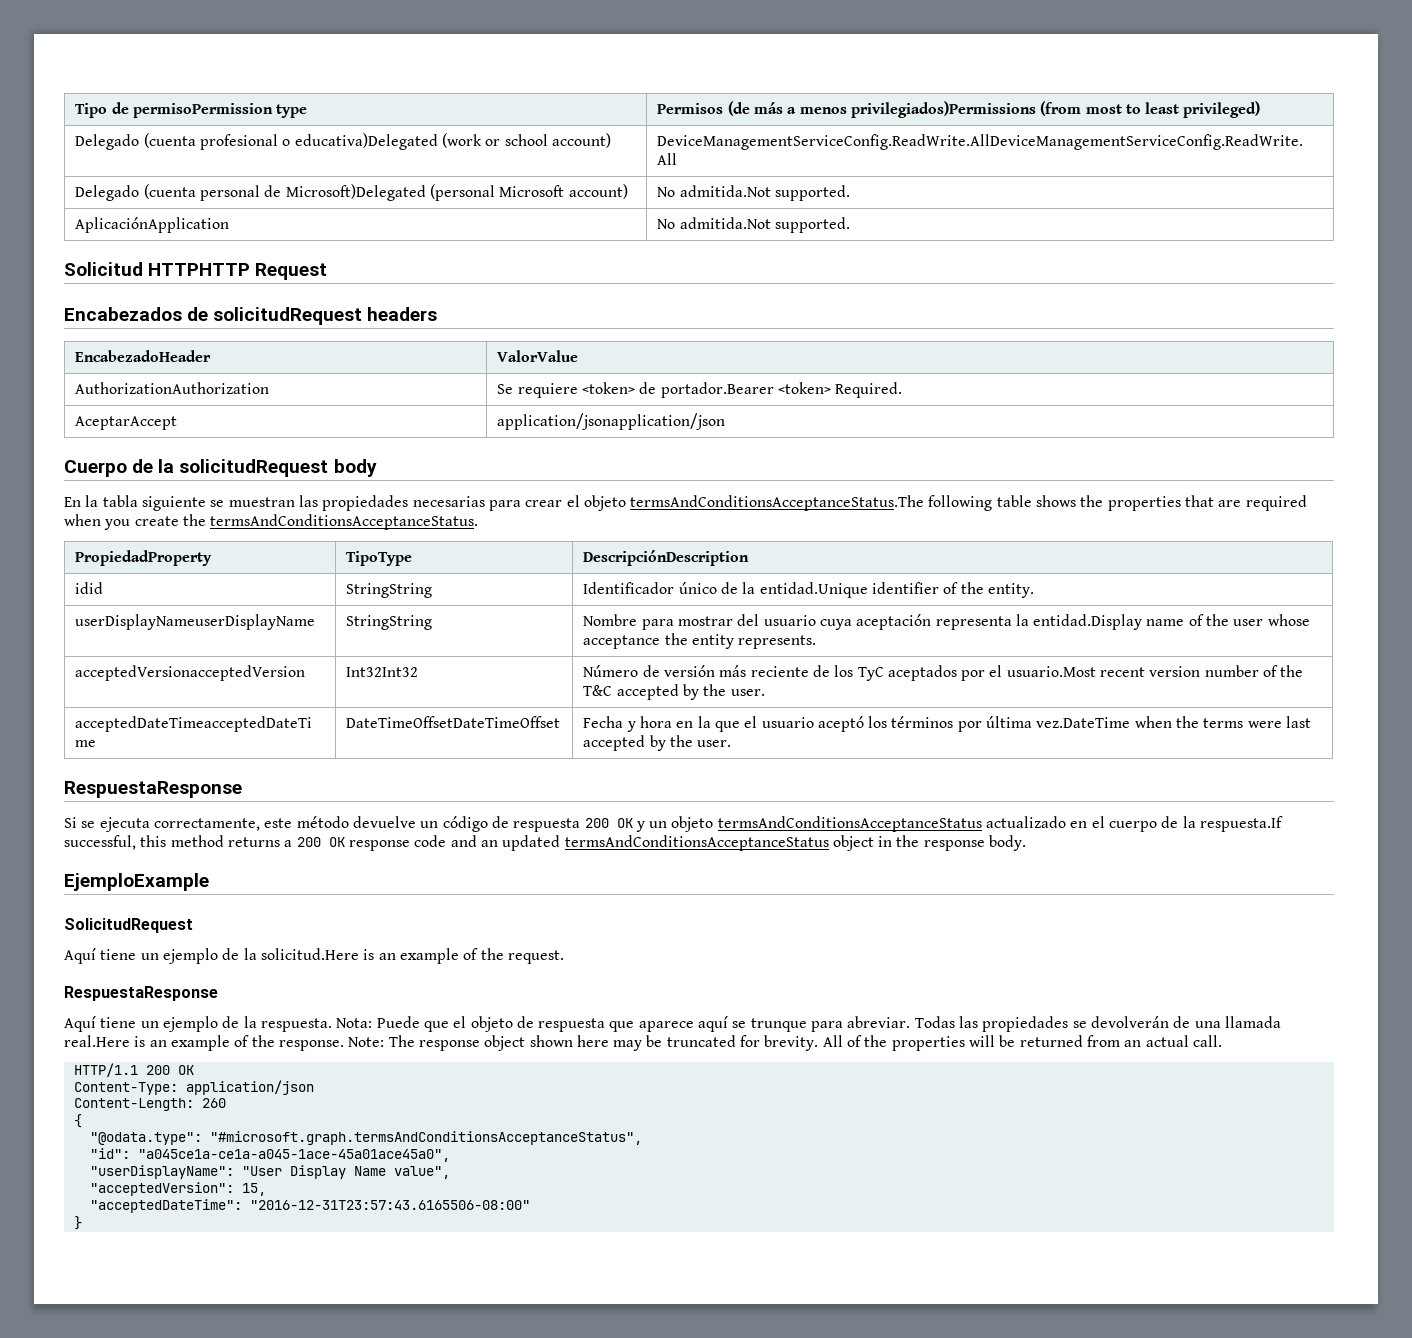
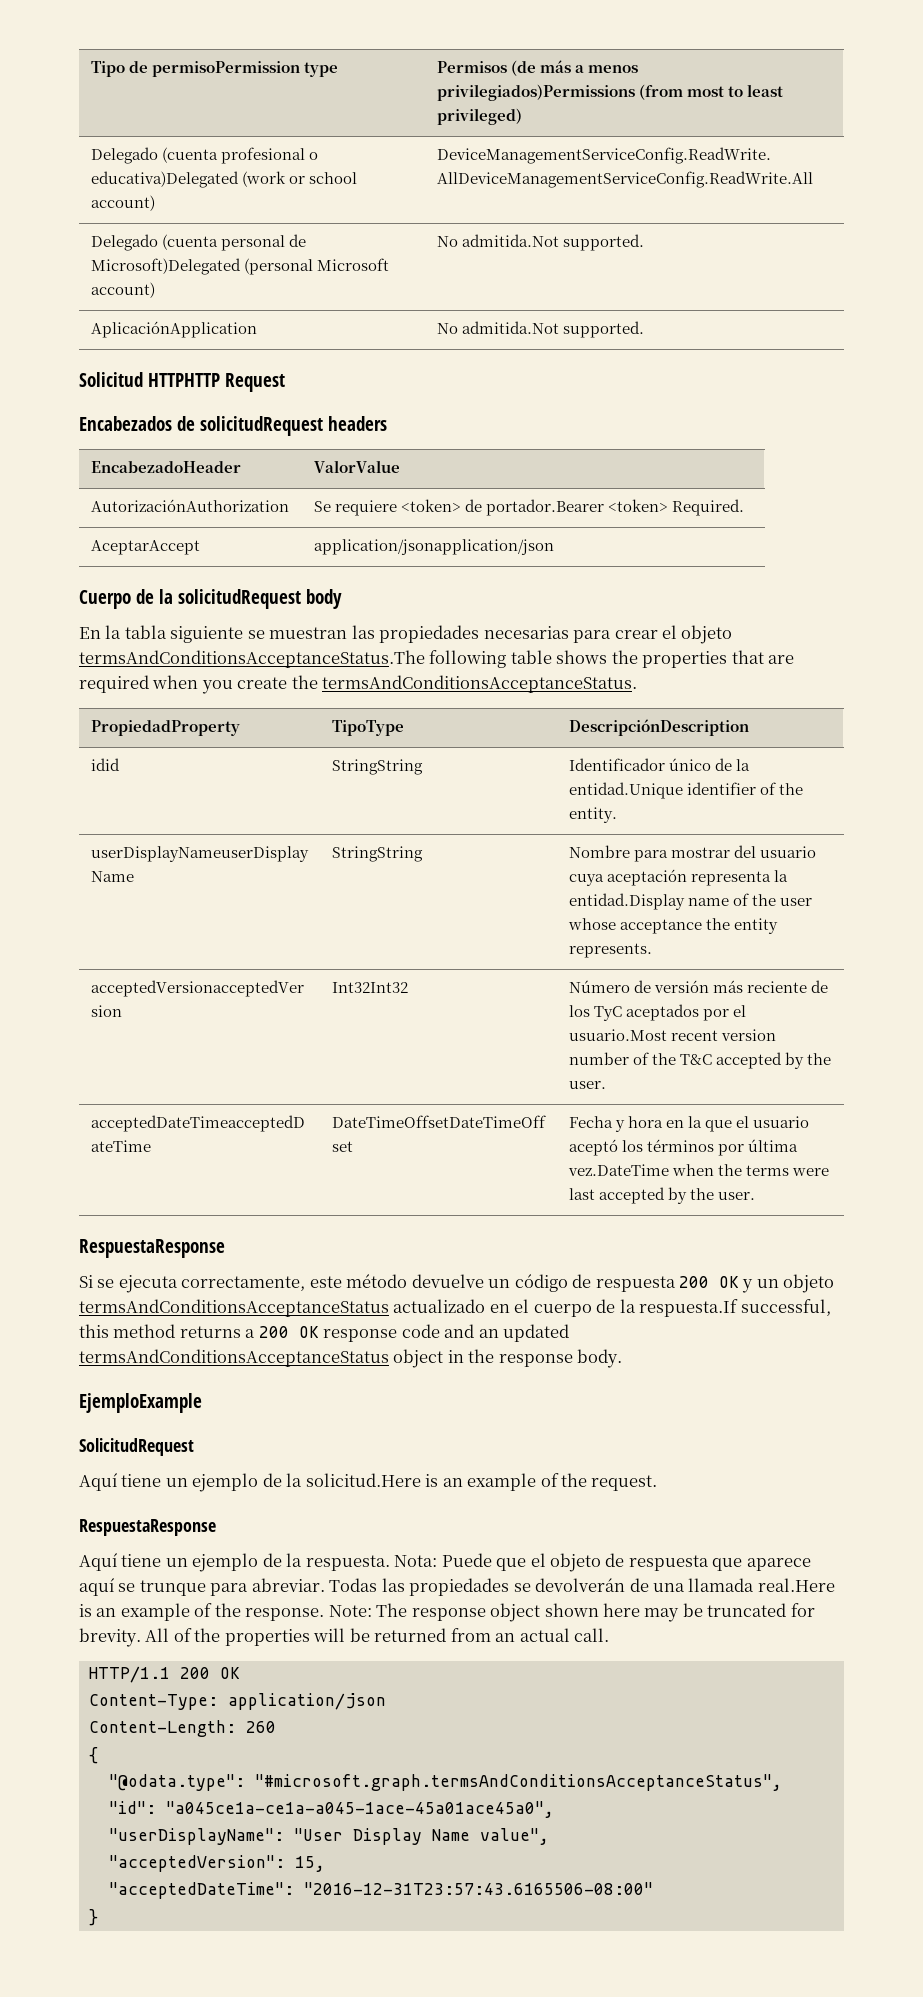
- AuthorizationAuthorization | Se requiere <token> de portador.Bearer <token> Required.
+ AutorizaciónAuthorization | Se requiere <token> de portador.Bearer <token> Required.

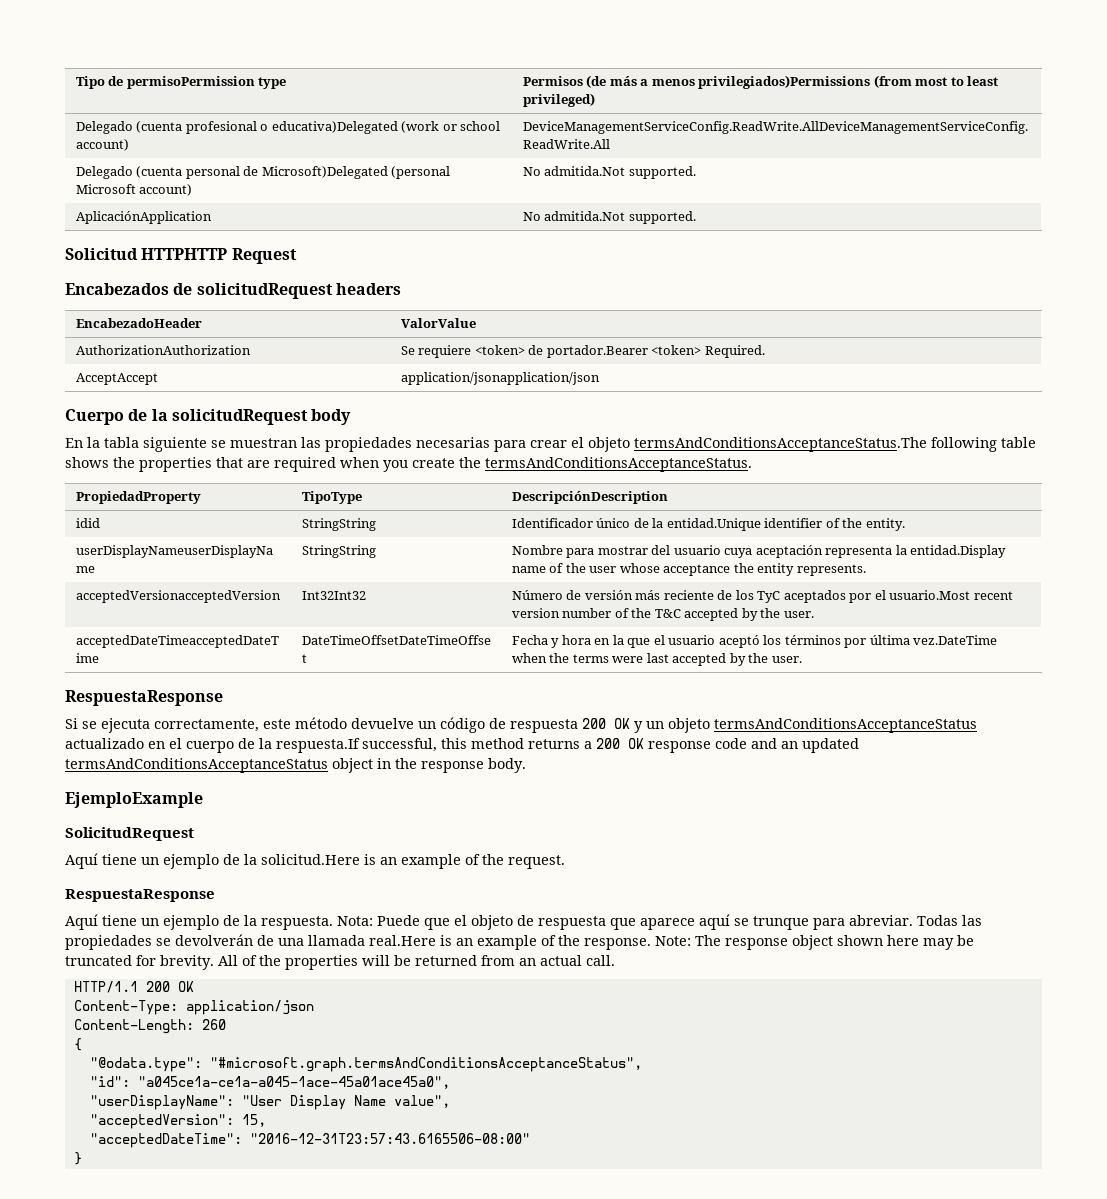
- AutorizaciónAuthorization | Se requiere <token> de portador.Bearer <token> Required.
+ AuthorizationAuthorization | Se requiere <token> de portador.Bearer <token> Required.
- AceptarAccept | application/jsonapplication/json
+ AcceptAccept | application/jsonapplication/json

